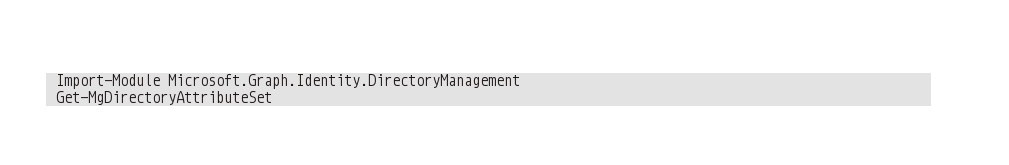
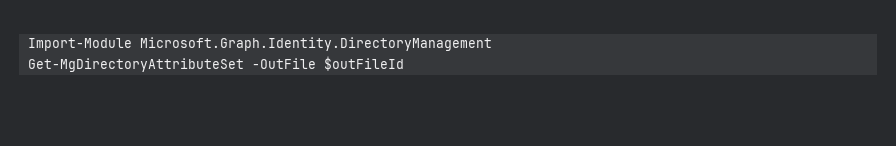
- Get-MgDirectoryAttributeSet
+ Get-MgDirectoryAttributeSet -OutFile $outFileId

